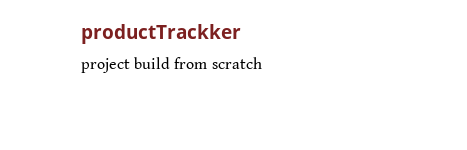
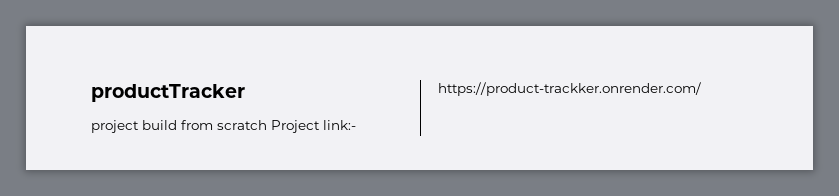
- productTrackker
+ productTracker
- project build from scratch
+ project build from scratch Project link:- https://product-trackker.onrender.com/

